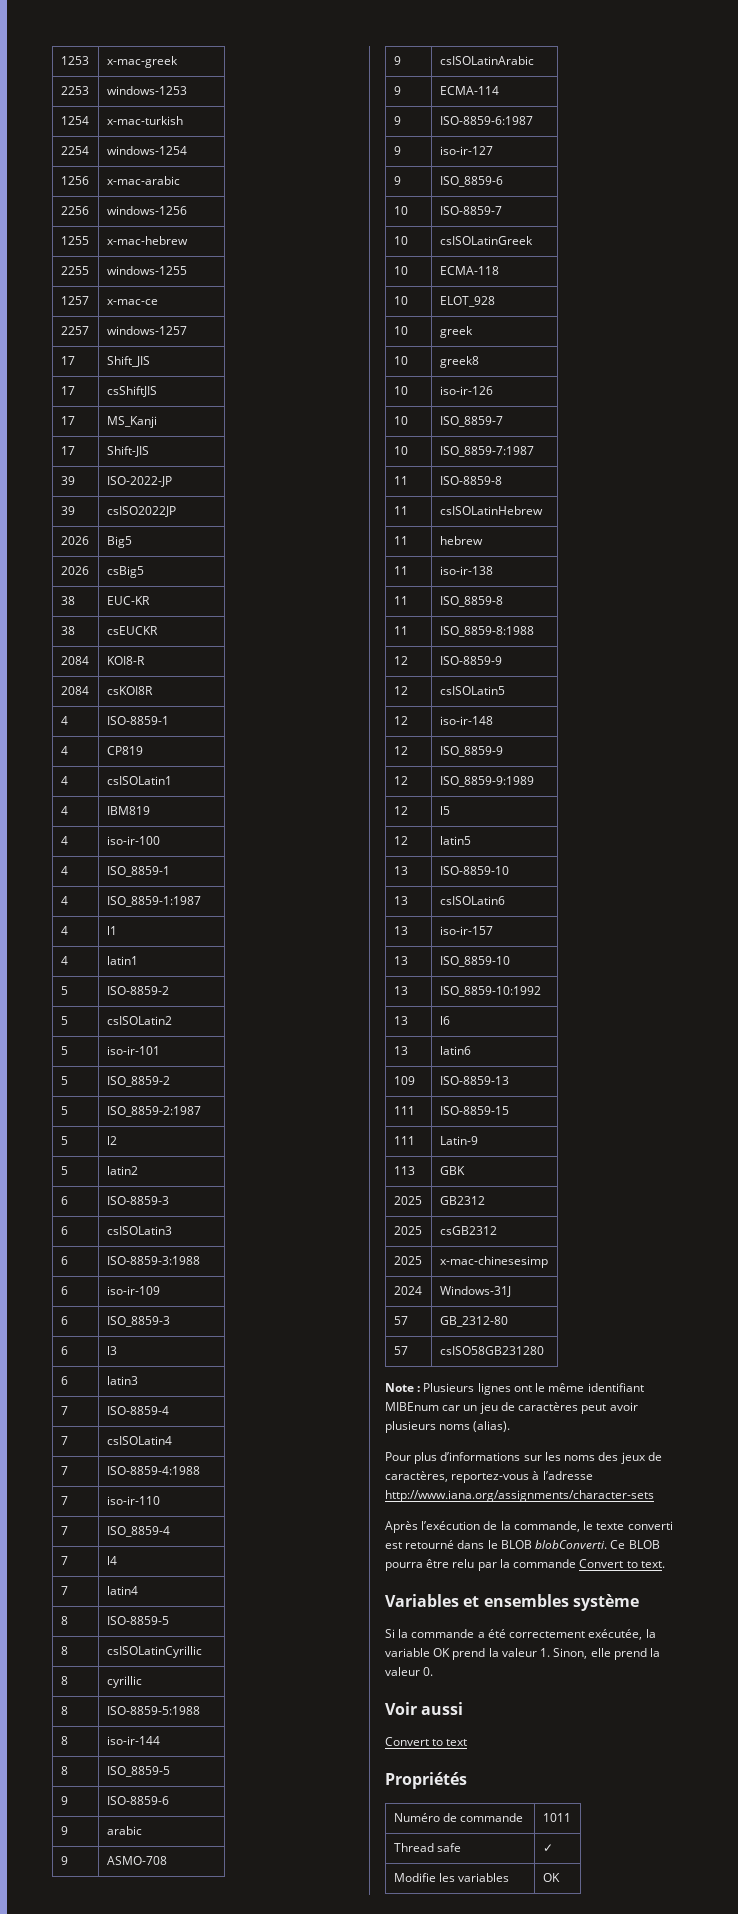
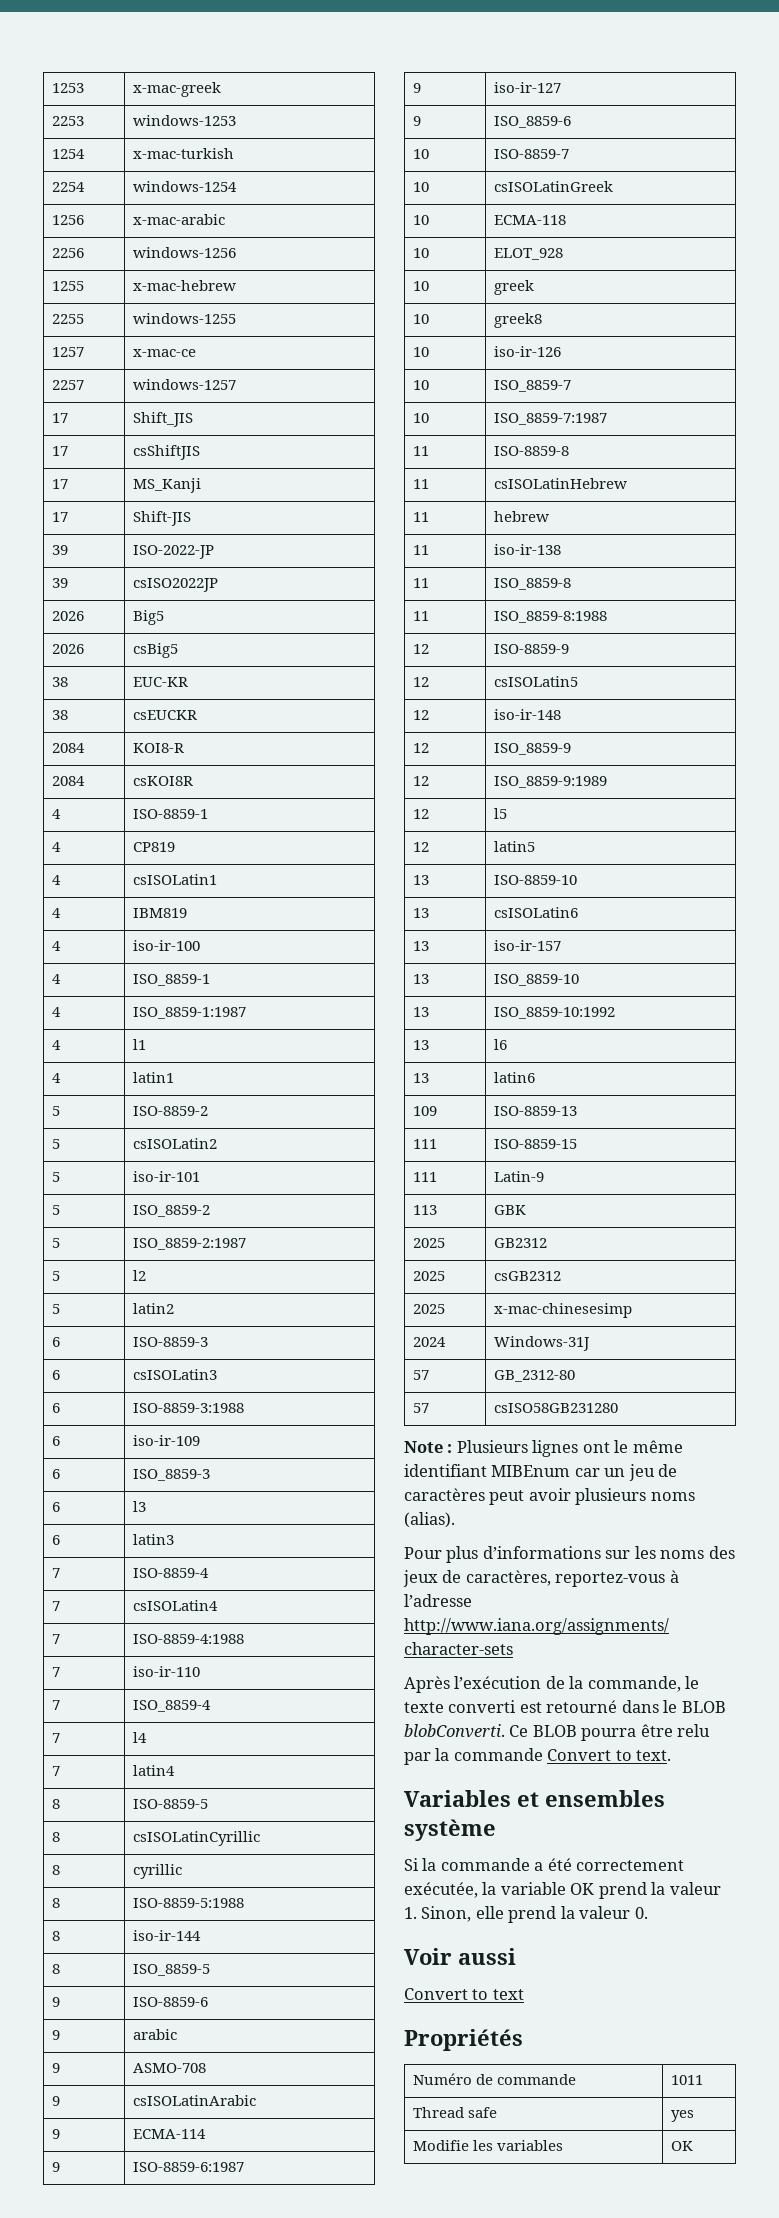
- Thread safe | ✓
+ Thread safe | yes

